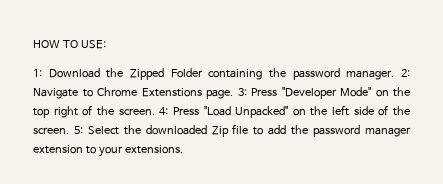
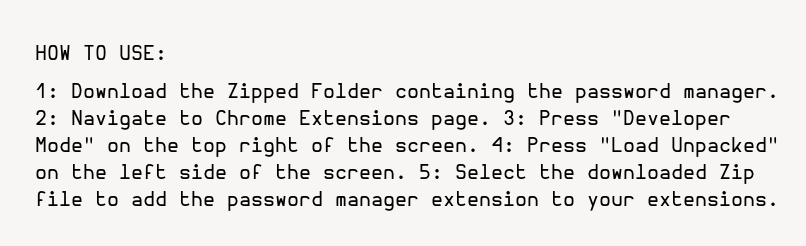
- 2: Navigate to Chrome Extenstions page.
+ 2: Navigate to Chrome Extensions page.

